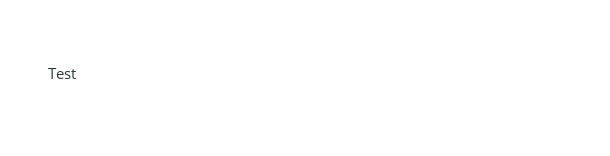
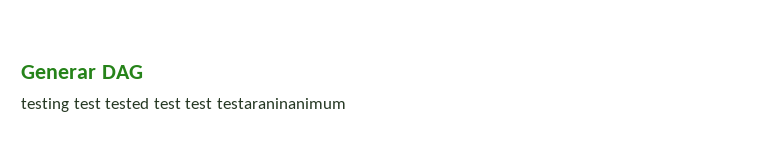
- Test
+ Generar DAG
+ testing test tested test test testaraninanimum

